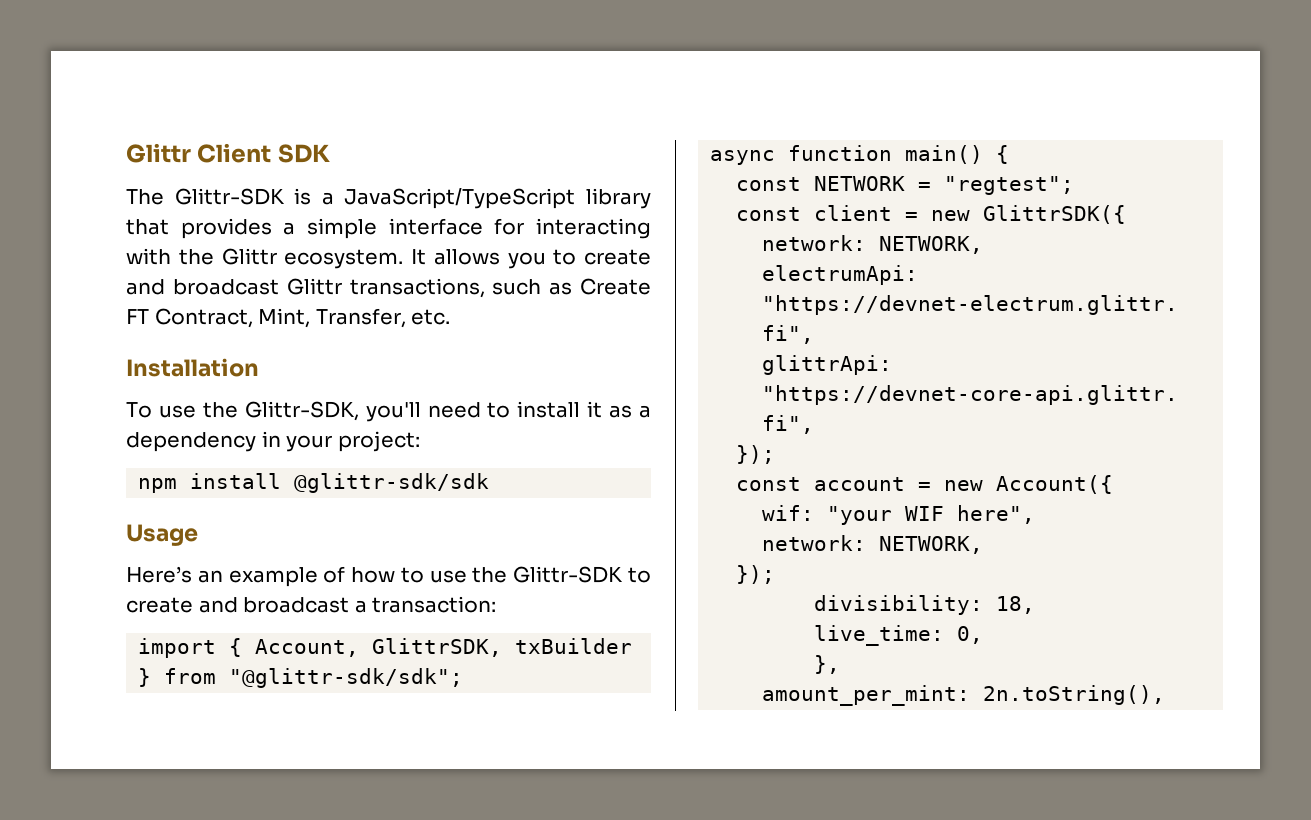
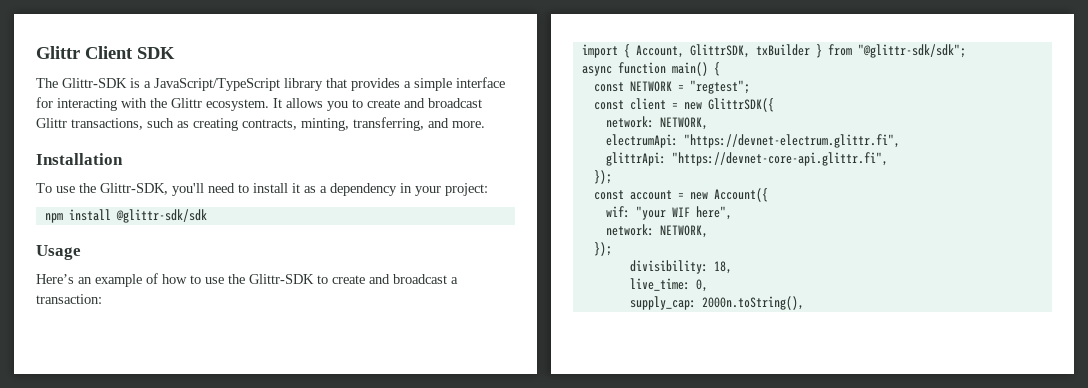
- It allows you to create and broadcast Glittr transactions, such as Create FT Contract, Mint, Transfer, etc.
+ It allows you to create and broadcast Glittr transactions, such as creating contracts, minting, transferring, and more.
- },
- amount_per_mint: 2n.toString(),
+ supply_cap: 2000n.toString(),

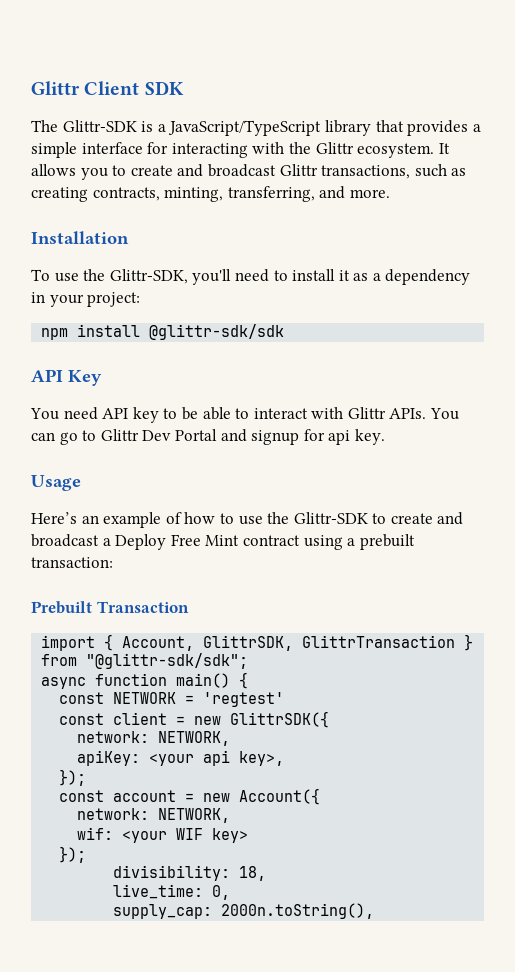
+ API Key
+ You need API key to be able to interact with Glittr APIs. You can go to Glittr Dev Portal and signup for api key.
- Here’s an example of how to use the Glittr-SDK to create and broadcast a transaction:
+ Here’s an example of how to use the Glittr-SDK to create and broadcast a Deploy Free Mint contract using a prebuilt transaction:
+ Prebuilt Transaction
- import { Account, GlittrSDK, txBuilder } from "@glittr-sdk/sdk";
+ import { Account, GlittrSDK, GlittrTransaction } from "@glittr-sdk/sdk";
- const NETWORK = "regtest";
+ const NETWORK = 'regtest'
- electrumApi: "https://devnet-electrum.glittr.fi",
- glittrApi: "https://devnet-core-api.glittr.fi",
+ apiKey: <your api key>,
  const account = new Account({
- wif: "your WIF here",
  network: NETWORK,
+ wif: <your WIF key>

